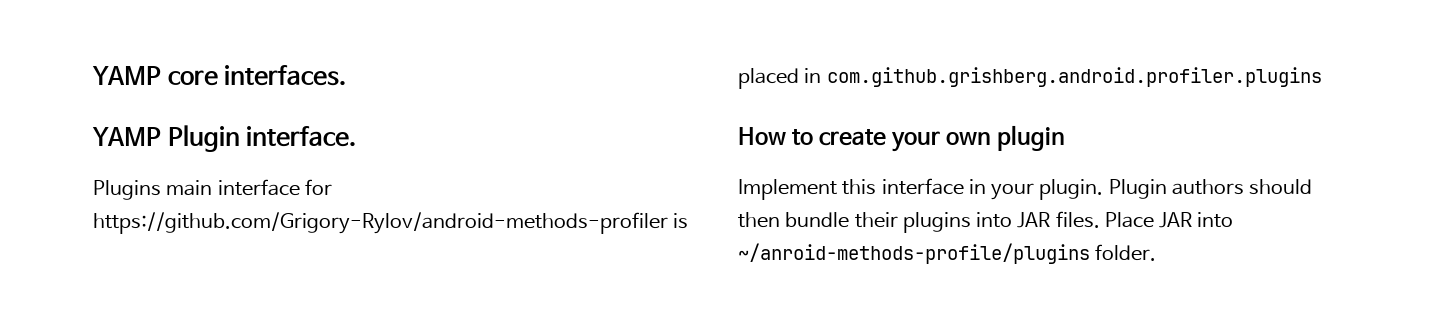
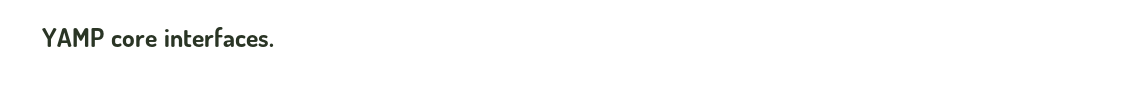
- YAMP Plugin interface.
- Plugins main interface for https://github.com/Grigory-Rylov/android-methods-profiler is placed in com.github.grishberg.android.profiler.plugins
- How to create your own plugin
- Implement this interface in your plugin. Plugin authors should then bundle their plugins into JAR files. Place JAR into ~/anroid-methods-profile/plugins folder.

